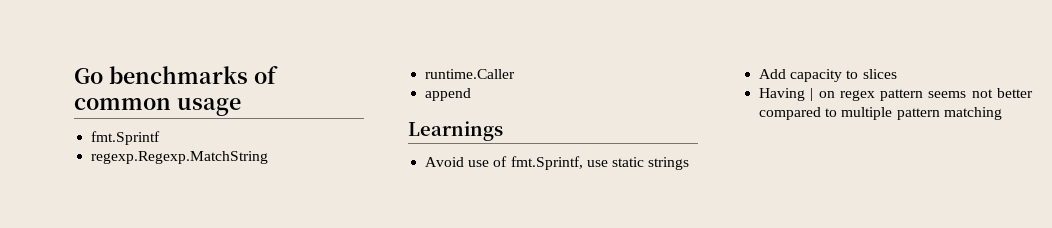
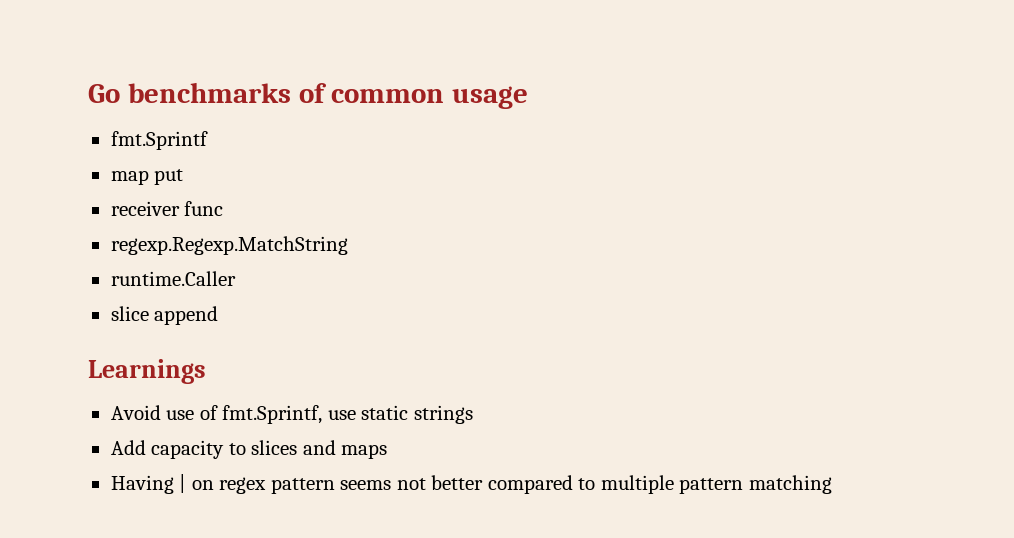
+ map put
+ receiver func
- append
+ slice append
- Add capacity to slices
+ Add capacity to slices and maps

